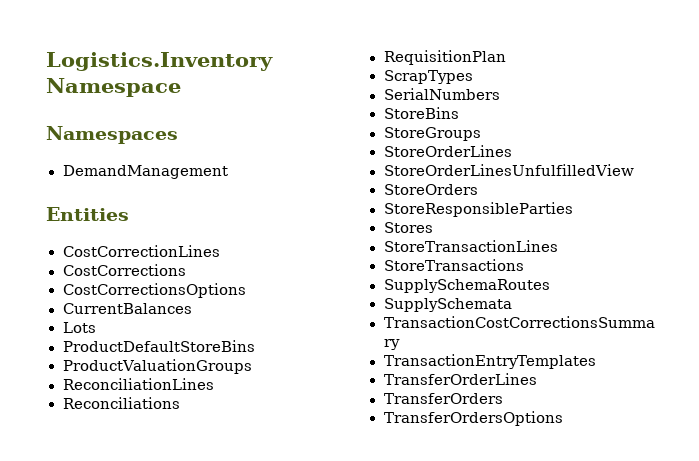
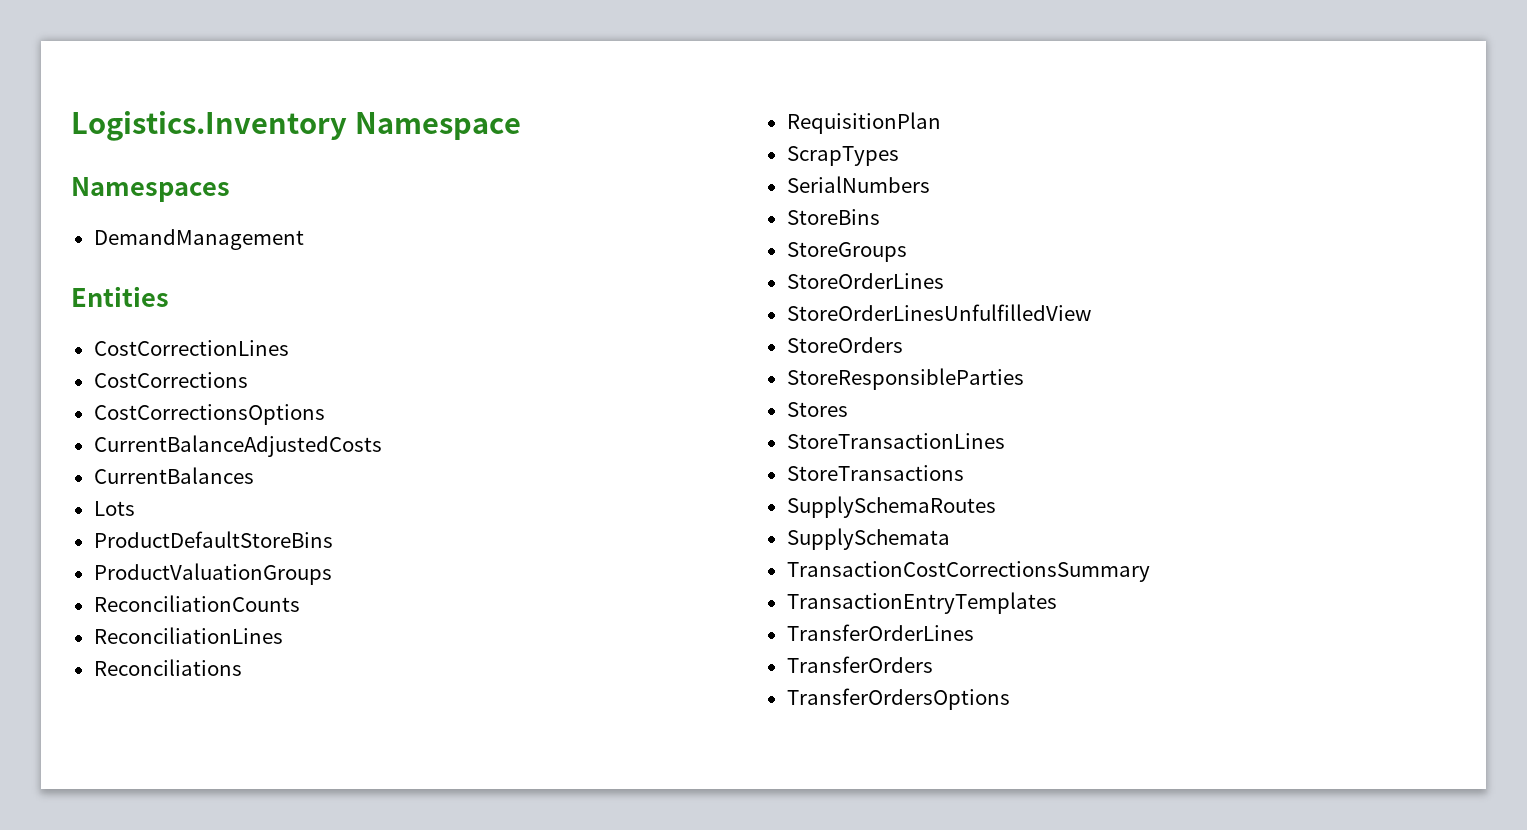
+ CurrentBalanceAdjustedCosts
+ ReconciliationCounts

